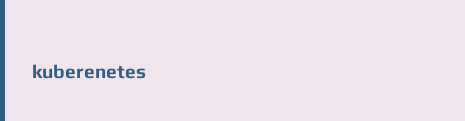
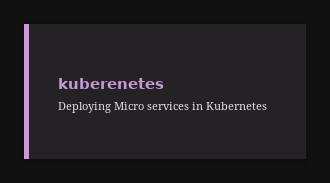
+ Deploying Micro services in Kubernetes

